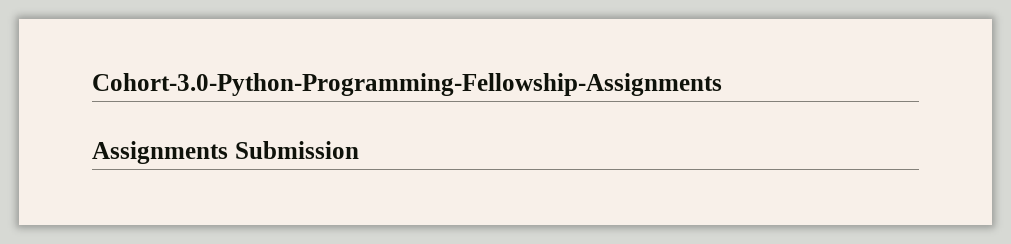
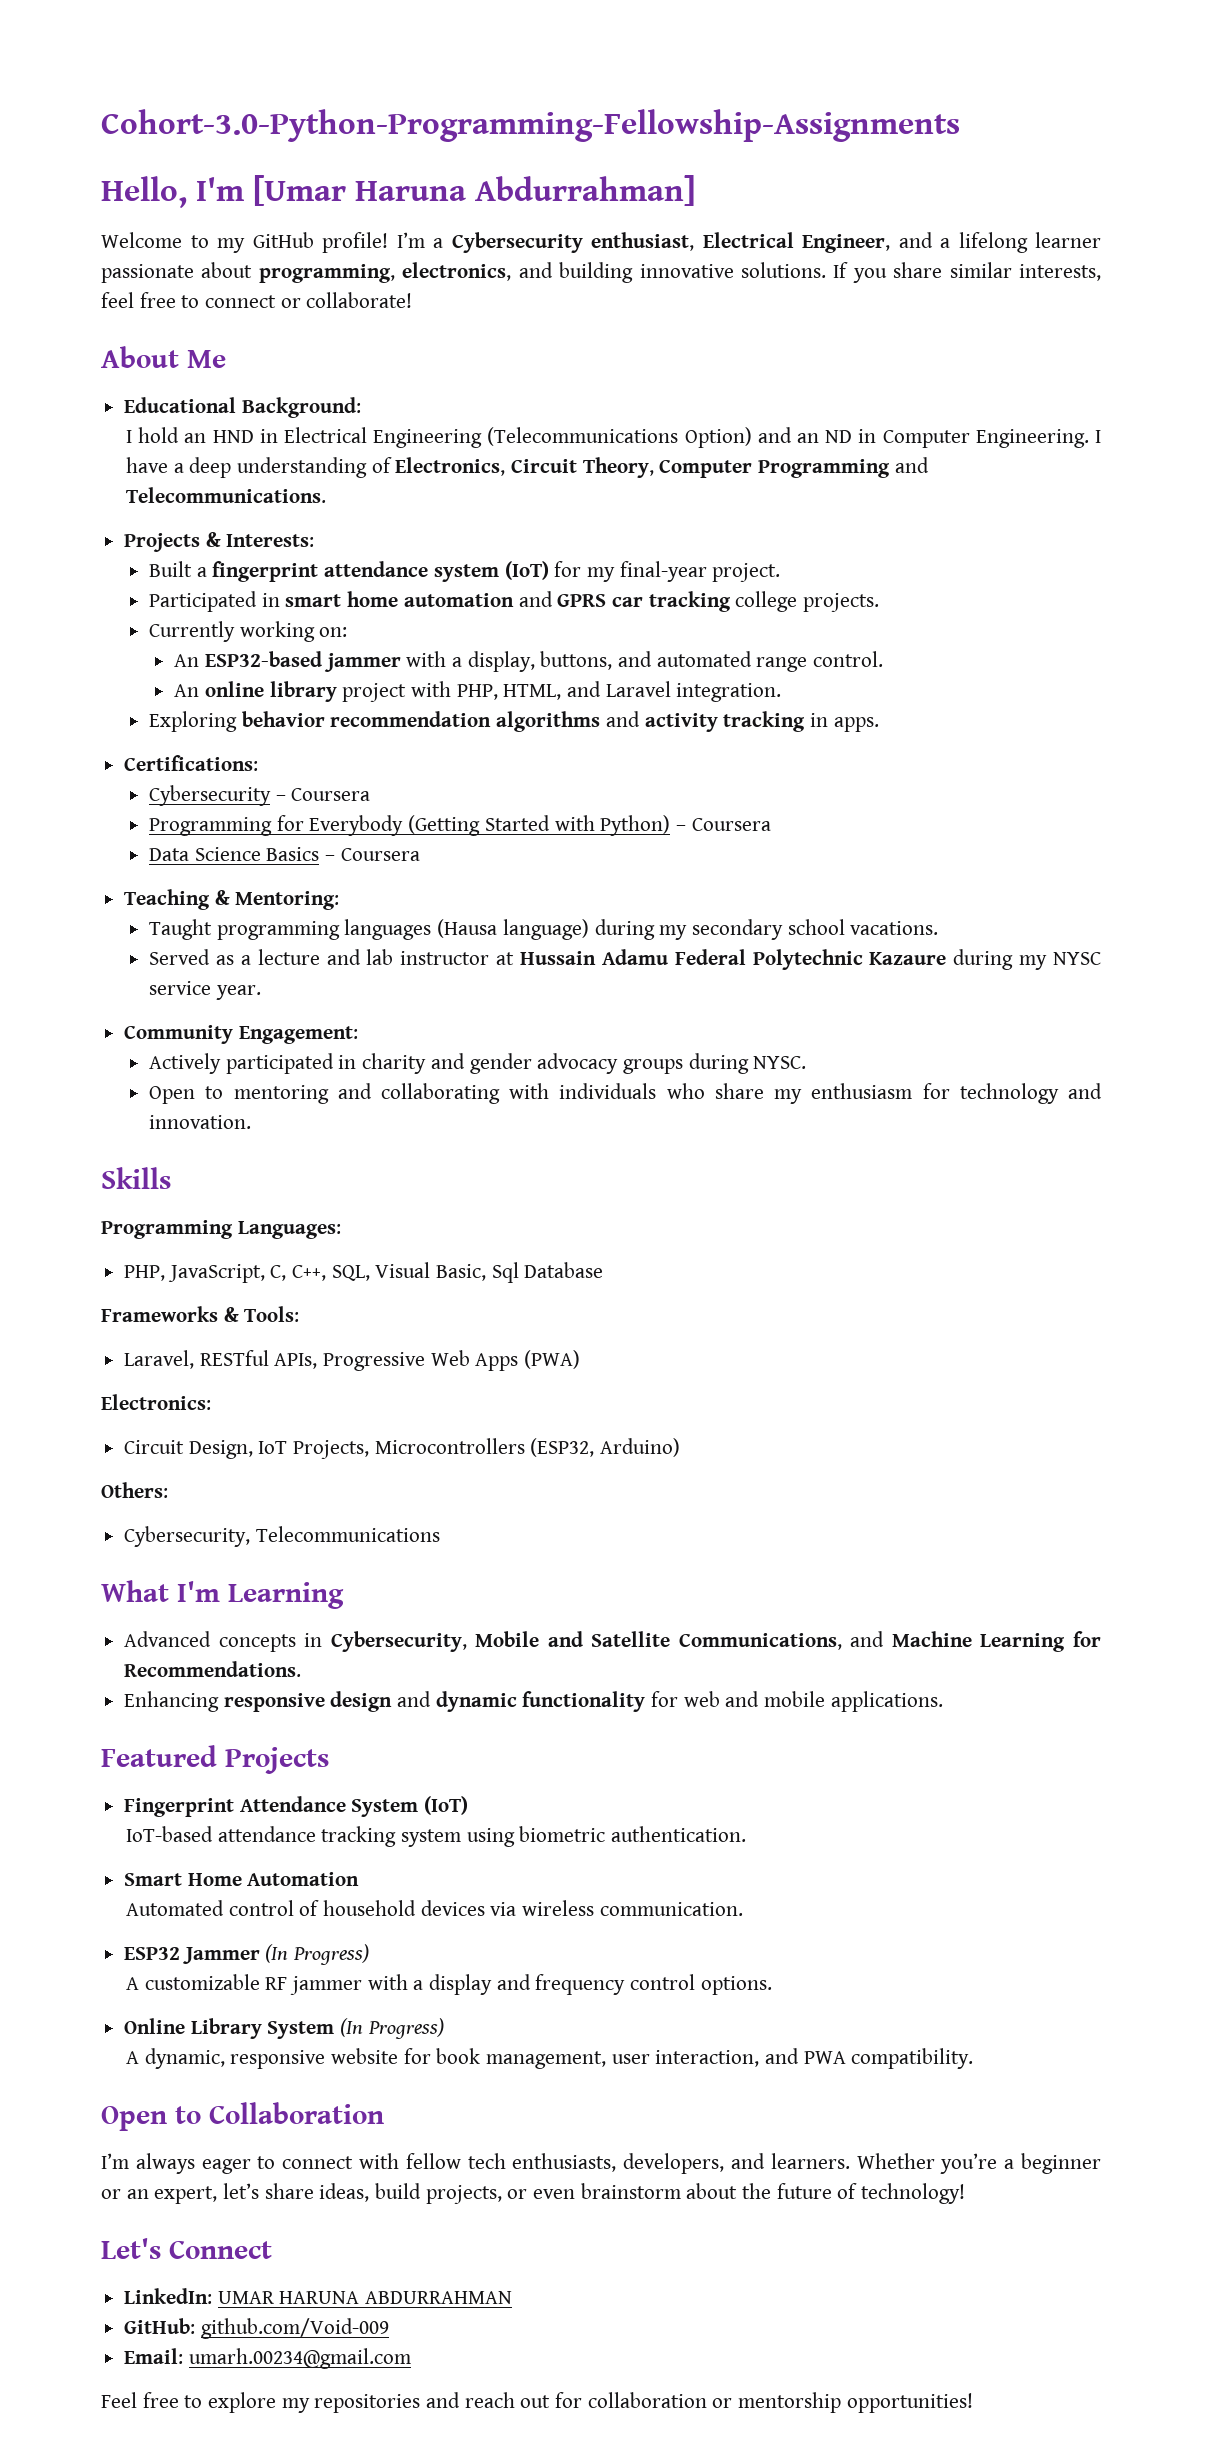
- Assignments Submission
+ Hello, I'm [Umar Haruna Abdurrahman]
+ Welcome to my GitHub profile! I’m a Cybersecurity enthusiast, Electrical Engineer, and a lifelong learner passionate about programming, electronics, and building innovative solutions. If you share similar interests, feel free to connect or collaborate!
+ About Me
+ Educational Background:
+ I hold an HND in Electrical Engineering (Telecommunications Option) and an ND in Computer Engineering. I have a deep understanding of Electronics, Circuit Theory, Computer Programming and Telecommunications.
+ Projects & Interests:
+ Built a fingerprint attendance system (IoT) for my final-year project.
+ Participated in smart home automation and GPRS car tracking college projects.
+ Currently working on:
+ An ESP32-based jammer with a display, buttons, and automated range control.
+ An online library project with PHP, HTML, and Laravel integration.
+ Exploring behavior recommendation algorithms and activity tracking in apps.
+ Certifications:
+ Cybersecurity – Coursera
+ Programming for Everybody (Getting Started with Python) – Coursera
+ Data Science Basics – Coursera
+ Teaching & Mentoring:
+ Taught programming languages (Hausa language) during my secondary school vacations.
+ Served as a lecture and lab instructor at Hussain Adamu Federal Polytechnic Kazaure during my NYSC service year.
+ Community Engagement:
+ Actively participated in charity and gender advocacy groups during NYSC.
+ Open to mentoring and collaborating with individuals who share my enthusiasm for technology and innovation.
+ Skills
+ Programming Languages:
+ PHP, JavaScript, C, C++, SQL, Visual Basic, Sql Database
+ Frameworks & Tools:
+ Laravel, RESTful APIs, Progressive Web Apps (PWA)
+ Electronics:
+ Circuit Design, IoT Projects, Microcontrollers (ESP32, Arduino)
+ Others:
+ Cybersecurity, Telecommunications
+ What I'm Learning
+ Advanced concepts in Cybersecurity, Mobile and Satellite Communications, and Machine Learning for Recommendations.
+ Enhancing responsive design and dynamic functionality for web and mobile applications.
+ Featured Projects
+ Fingerprint Attendance System (IoT)
+ IoT-based attendance tracking system using biometric authentication.
+ Smart Home Automation
+ Automated control of household devices via wireless communication.
+ ESP32 Jammer (In Progress)
+ A customizable RF jammer with a display and frequency control options.
+ Online Library System (In Progress)
+ A dynamic, responsive website for book management, user interaction, and PWA compatibility.
+ Open to Collaboration
+ I’m always eager to connect with fellow tech enthusiasts, developers, and learners. Whether you’re a beginner or an expert, let’s share ideas, build projects, or even brainstorm about the future of technology!
+ Let's Connect
+ LinkedIn: UMAR HARUNA ABDURRAHMAN
+ GitHub: github.com/Void-009
+ Email: umarh.00234@gmail.com
+ Feel free to explore my repositories and reach out for collaboration or mentorship opportunities!

